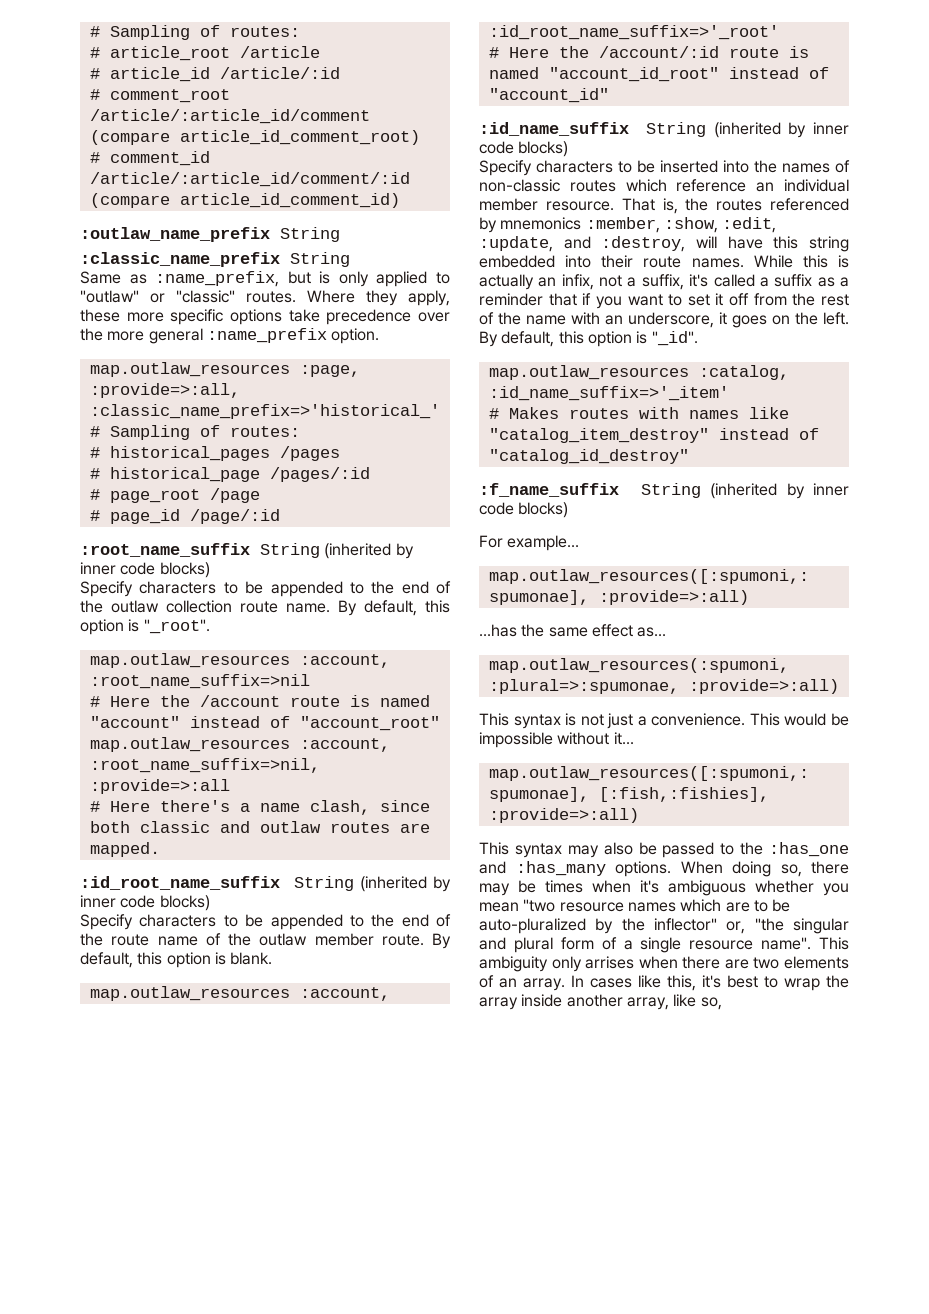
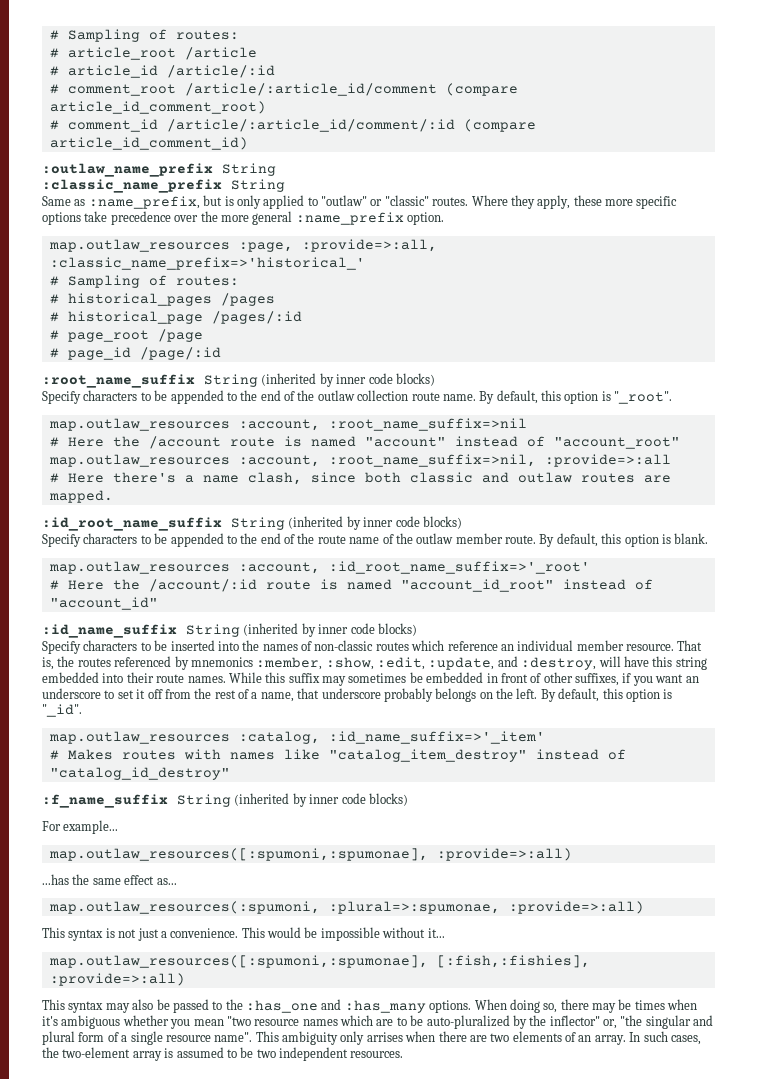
- While this is actually an infix, not a suffix, it's called a suffix as a reminder that if you want to set it off from the rest of the name with an underscore, it goes on the left.
+ While this suffix may sometimes be embedded in front of other suffixes, if you want an underscore to set it off from the rest of a name, that underscore probably belongs on the left.
- In cases like this, it's best to wrap the array inside another array, like so,
+ In such cases, the two-element array is assumed to be two independent resources.

